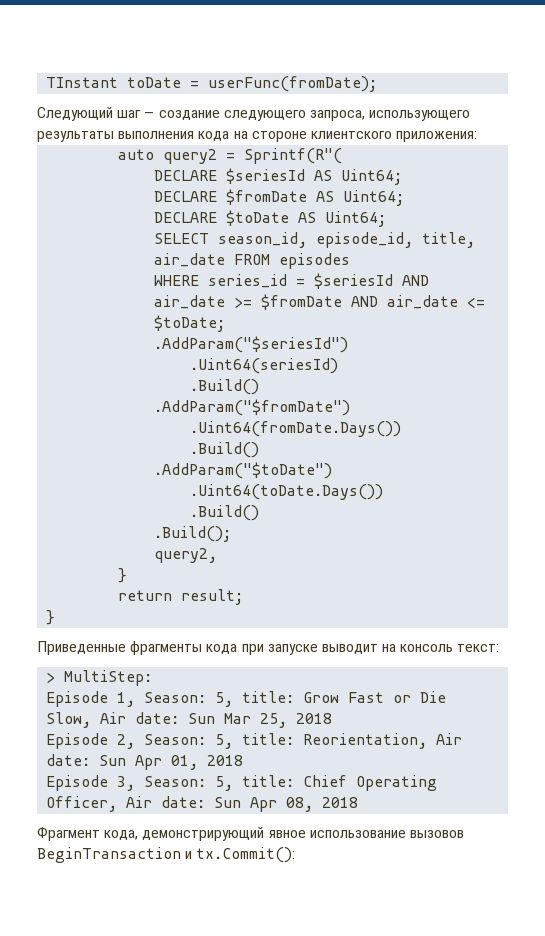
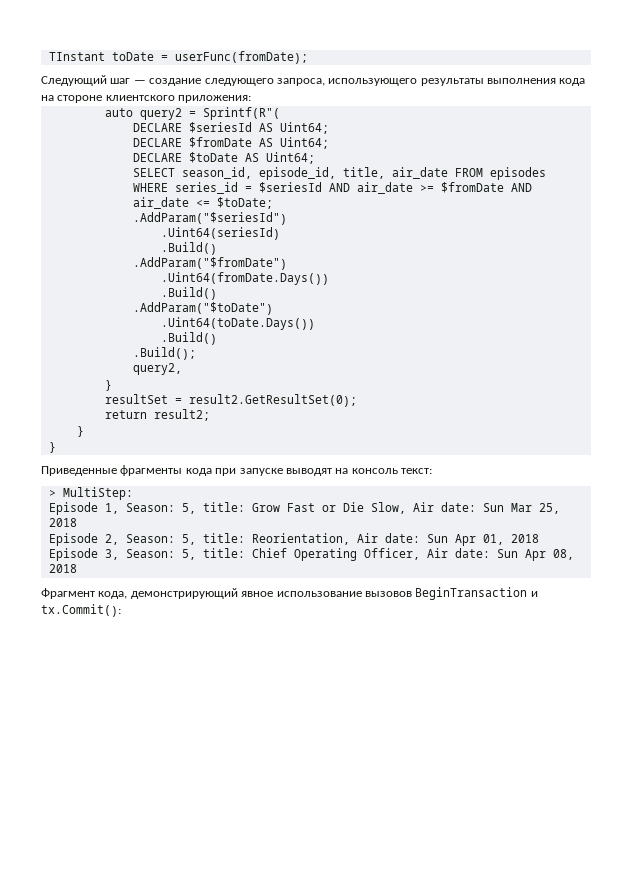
+ resultSet = result2.GetResultSet(0);
- return result;
+ return result2;
+ }
- Приведенные фрагменты кода при запуске выводит на консоль текст:
+ Приведенные фрагменты кода при запуске выводят на консоль текст:

